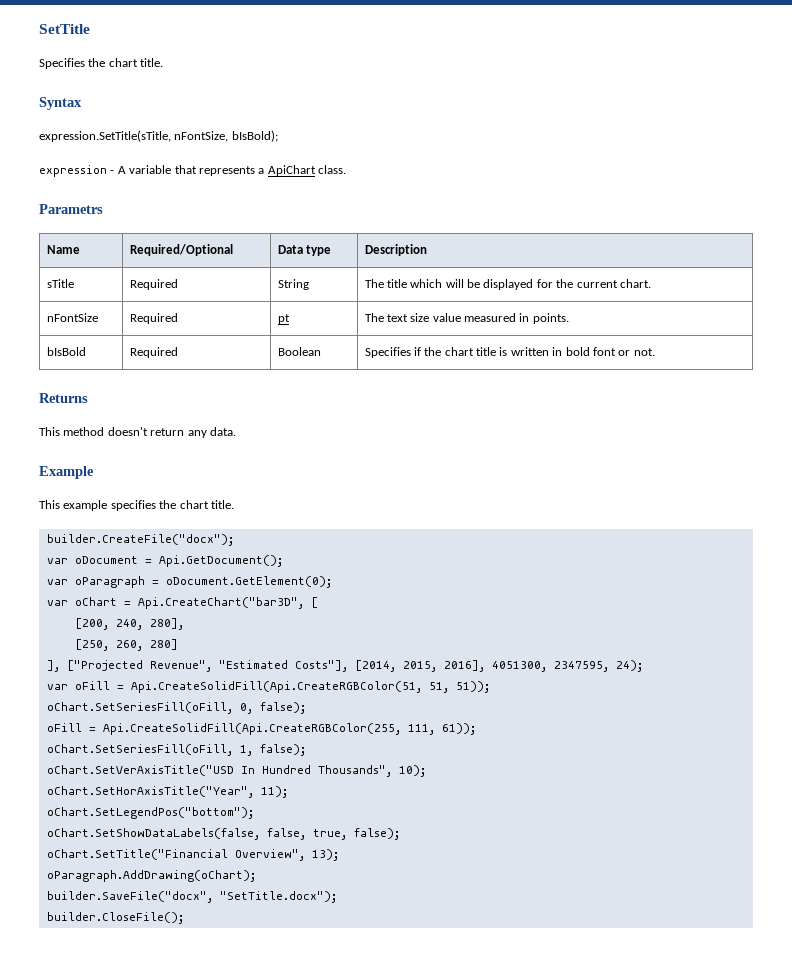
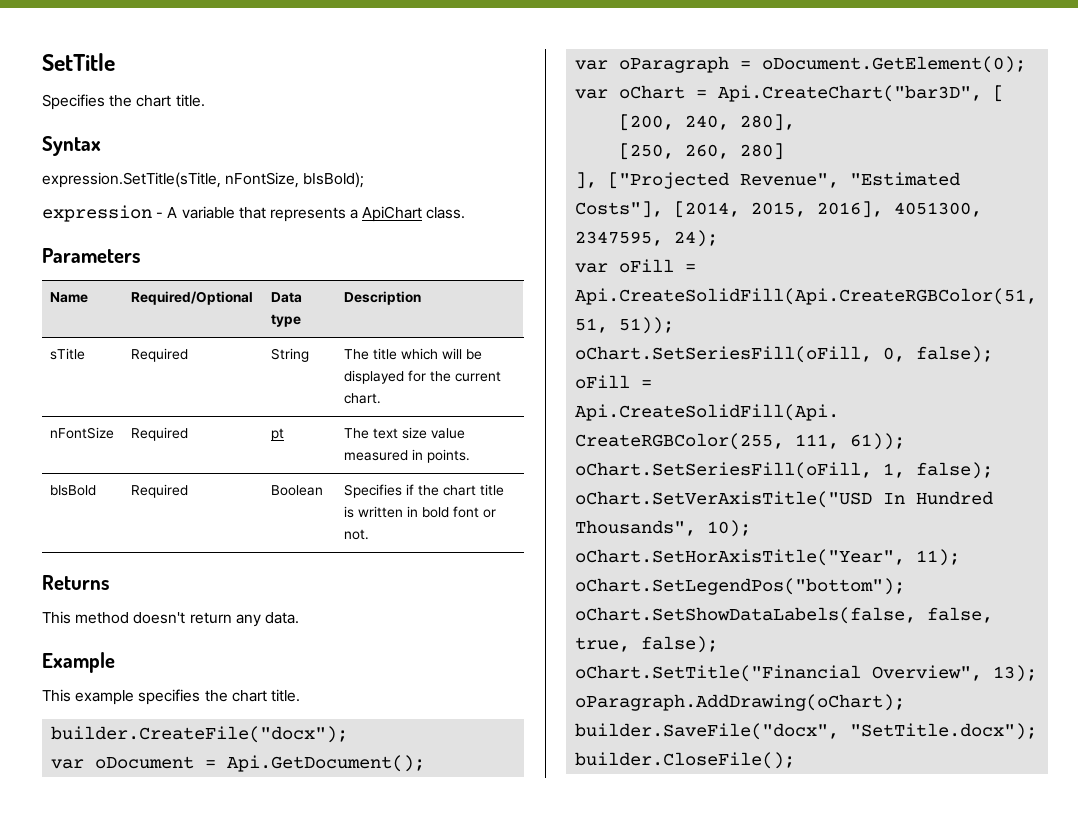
- Parametrs
+ Parameters

